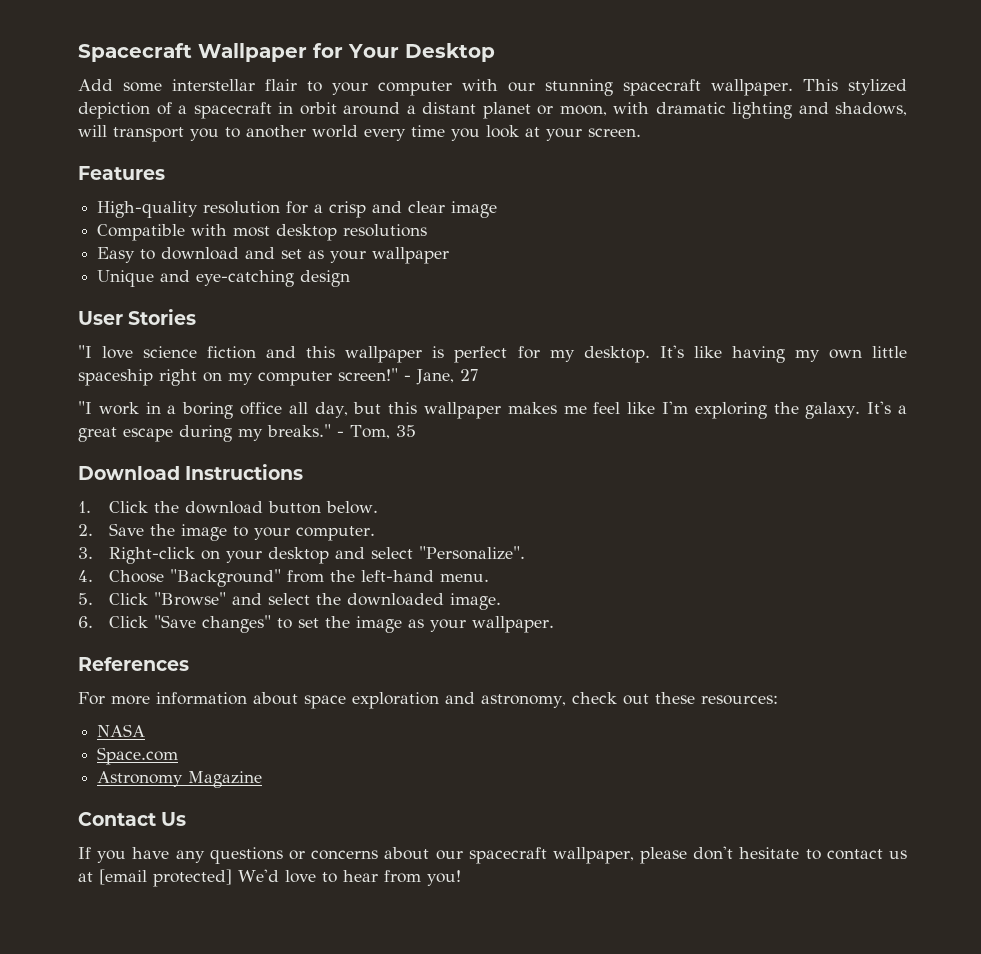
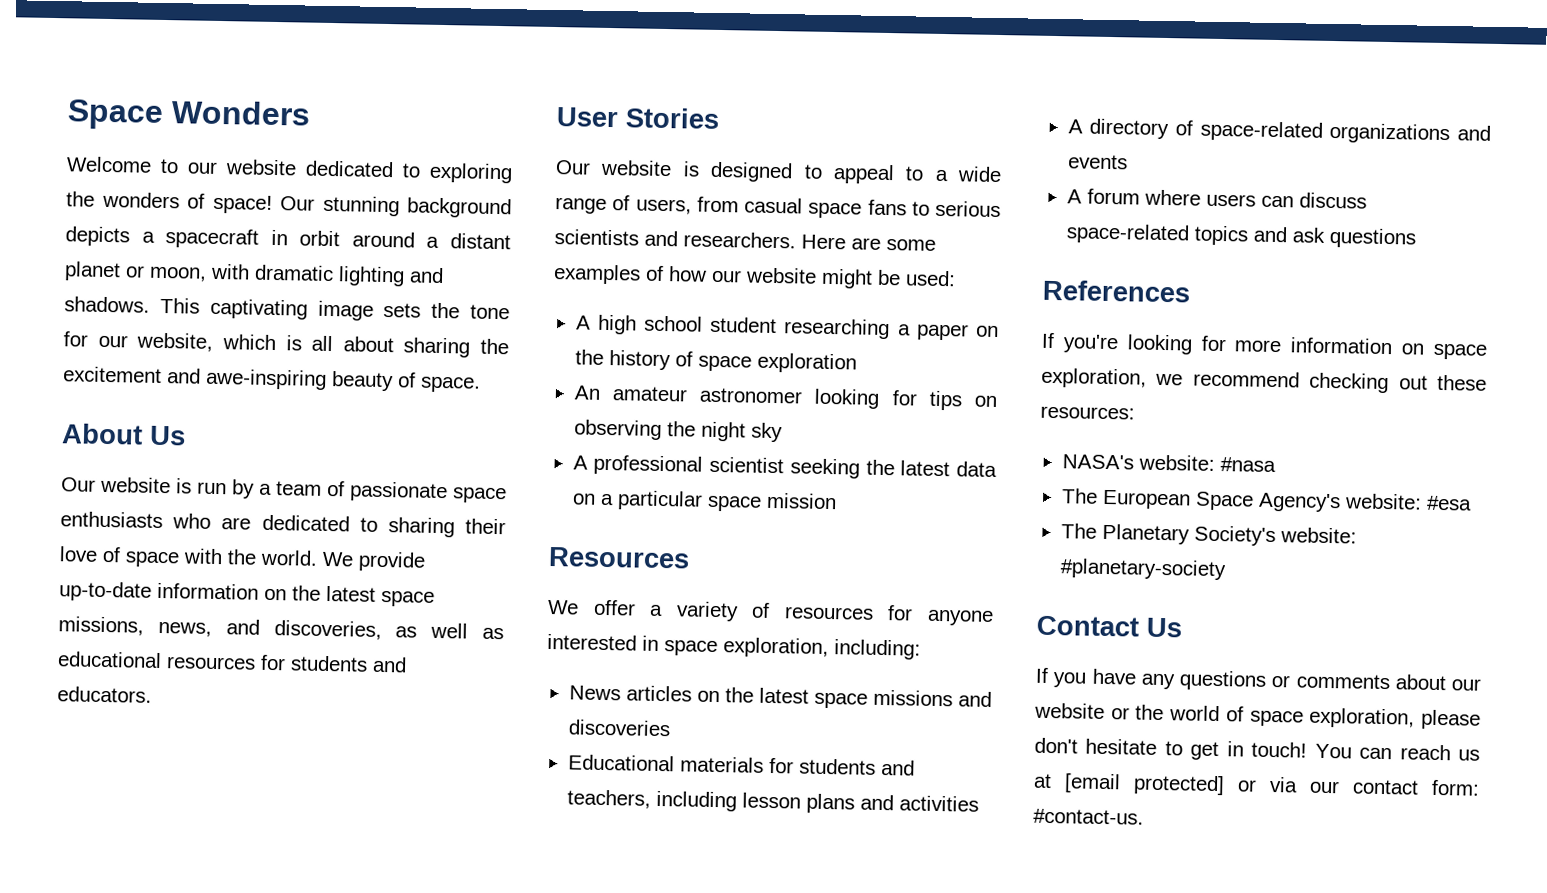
- Spacecraft Wallpaper for Your Desktop
- Add some interstellar flair to your computer with our stunning spacecraft wallpaper. This stylized depiction of a spacecraft in orbit around a distant planet or moon, with dramatic lighting and shadows, will transport you to another world every time you look at your screen.
- Features
- High-quality resolution for a crisp and clear image
- Compatible with most desktop resolutions
- Easy to download and set as your wallpaper
- Unique and eye-catching design
+ Space Wonders
+ Welcome to our website dedicated to exploring the wonders of space! Our stunning background depicts a spacecraft in orbit around a distant planet or moon, with dramatic lighting and shadows. This captivating image sets the tone for our website, which is all about sharing the excitement and awe-inspiring beauty of space.
+ About Us
+ Our website is run by a team of passionate space enthusiasts who are dedicated to sharing their love of space with the world. We provide up-to-date information on the latest space missions, news, and discoveries, as well as educational resources for students and educators.
  User Stories
- "I love science fiction and this wallpaper is perfect for my desktop. It's like having my own little spaceship right on my computer screen!" - Jane, 27
- "I work in a boring office all day, but this wallpaper makes me feel like I'm exploring the galaxy. It's a great escape during my breaks." - Tom, 35
- Download Instructions
- 1. Click the download button below.
- 2. Save the image to your computer.
- 3. Right-click on your desktop and select "Personalize".
- 4. Choose "Background" from the left-hand menu.
- 5. Click "Browse" and select the downloaded image.
- 6. Click "Save changes" to set the image as your wallpaper.
+ Our website is designed to appeal to a wide range of users, from casual space fans to serious scientists and researchers. Here are some examples of how our website might be used:
+ A high school student researching a paper on the history of space exploration
+ An amateur astronomer looking for tips on observing the night sky
+ A professional scientist seeking the latest data on a particular space mission
+ Resources
+ We offer a variety of resources for anyone interested in space exploration, including:
+ News articles on the latest space missions and discoveries
+ Educational materials for students and teachers, including lesson plans and activities
+ A directory of space-related organizations and events
+ A forum where users can discuss space-related topics and ask questions
  References
- For more information about space exploration and astronomy, check out these resources:
- NASA
- Space.com
- Astronomy Magazine
+ If you're looking for more information on space exploration, we recommend checking out these resources:
+ NASA's website: #nasa
+ The European Space Agency's website: #esa
+ The Planetary Society's website: #planetary-society
- If you have any questions or concerns about our spacecraft wallpaper, please don't hesitate to contact us at [email protected] We'd love to hear from you!
+ If you have any questions or comments about our website or the world of space exploration, please don't hesitate to get in touch! You can reach us at [email protected] or via our contact form: #contact-us.

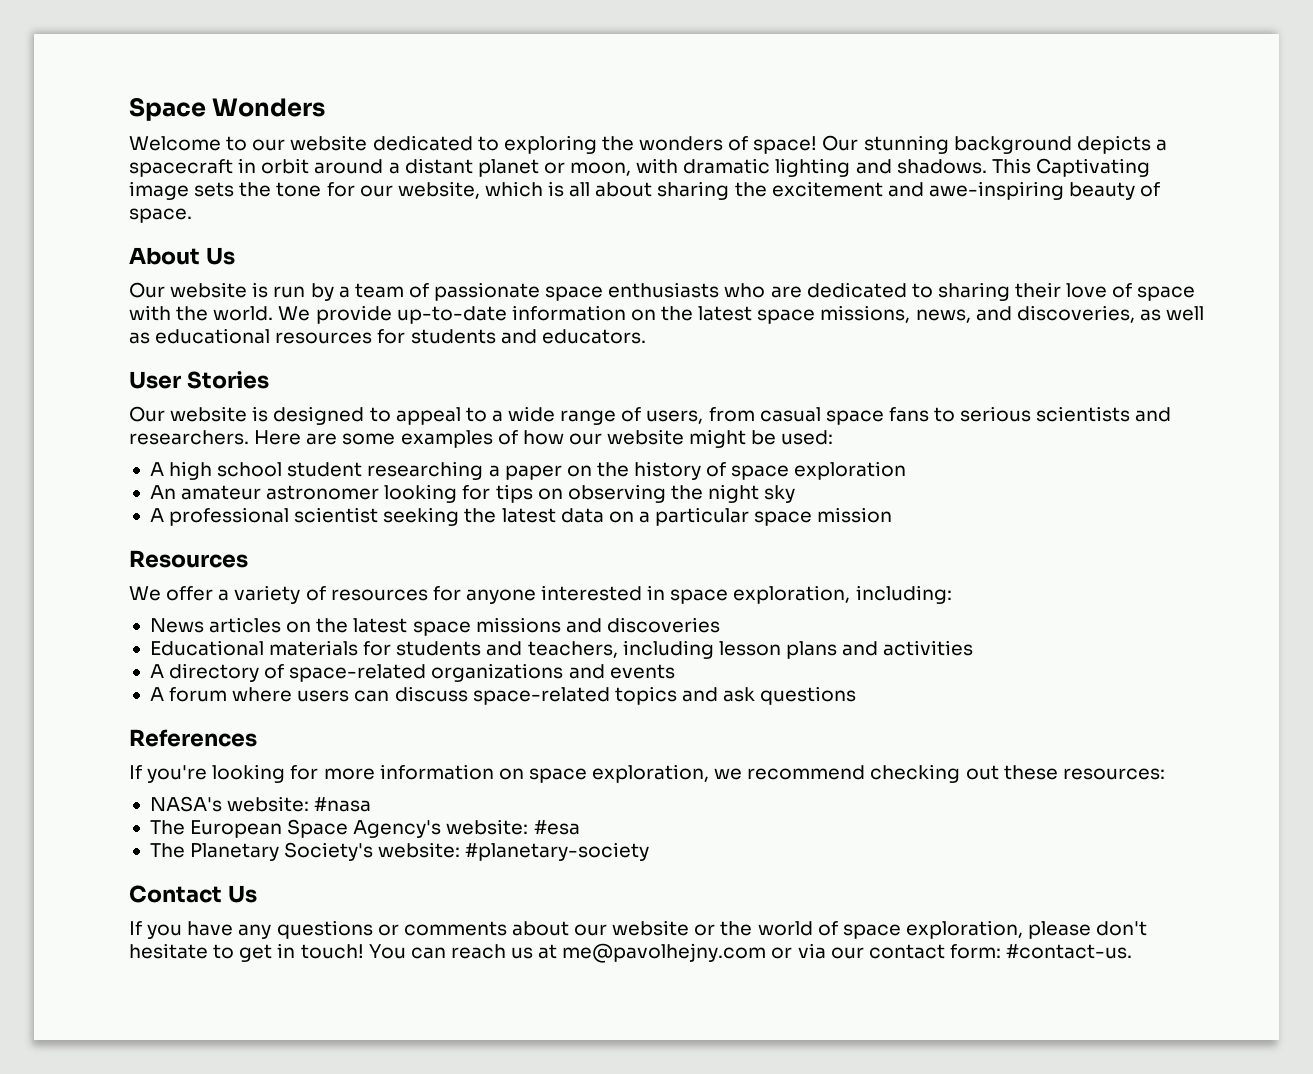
- This captivating image sets the tone for our website, which is all about sharing the excitement and awe-inspiring beauty of space.
+ This Captivating image sets the tone for our website, which is all about sharing the excitement and awe-inspiring beauty of space.
- You can reach us at [email protected] or via our contact form: #contact-us.
+ You can reach us at me@pavolhejny.com or via our contact form: #contact-us.

